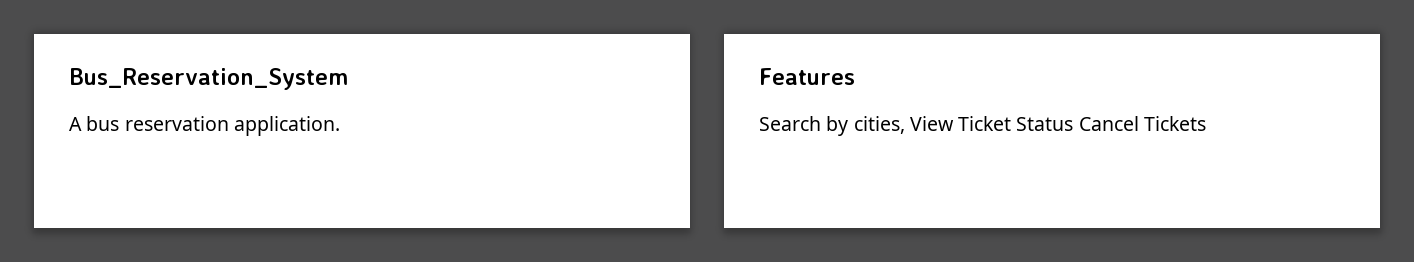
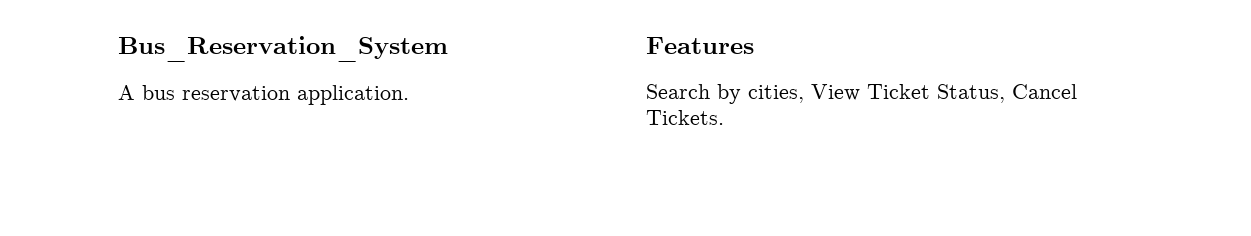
- Search by cities, View Ticket Status Cancel Tickets
+ Search by cities, View Ticket Status, Cancel Tickets.

